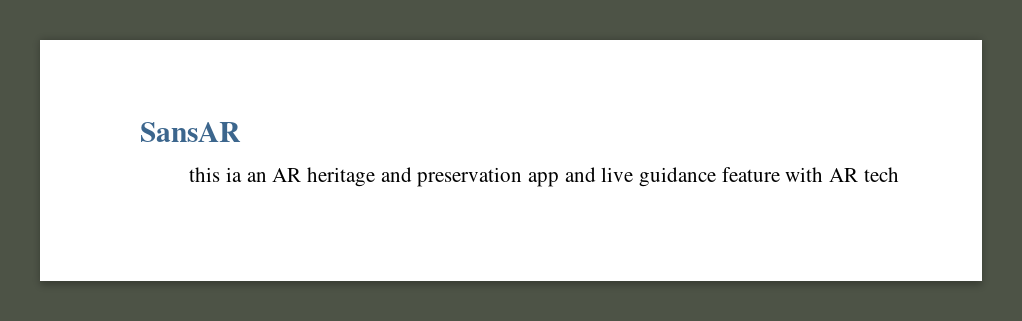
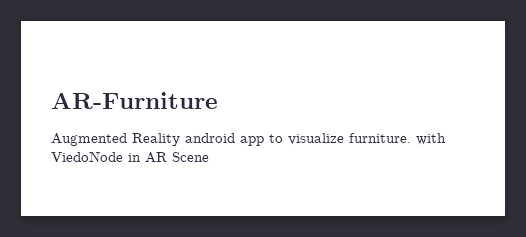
- SansAR
- this ia an AR heritage and preservation app and live guidance feature with AR tech
+ AR-Furniture
+ Augmented Reality android app to visualize furniture. with ViedoNode in AR Scene

